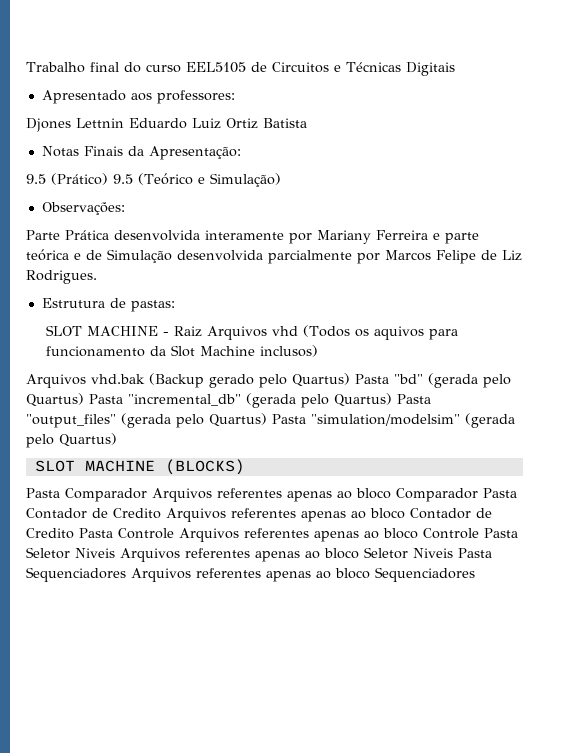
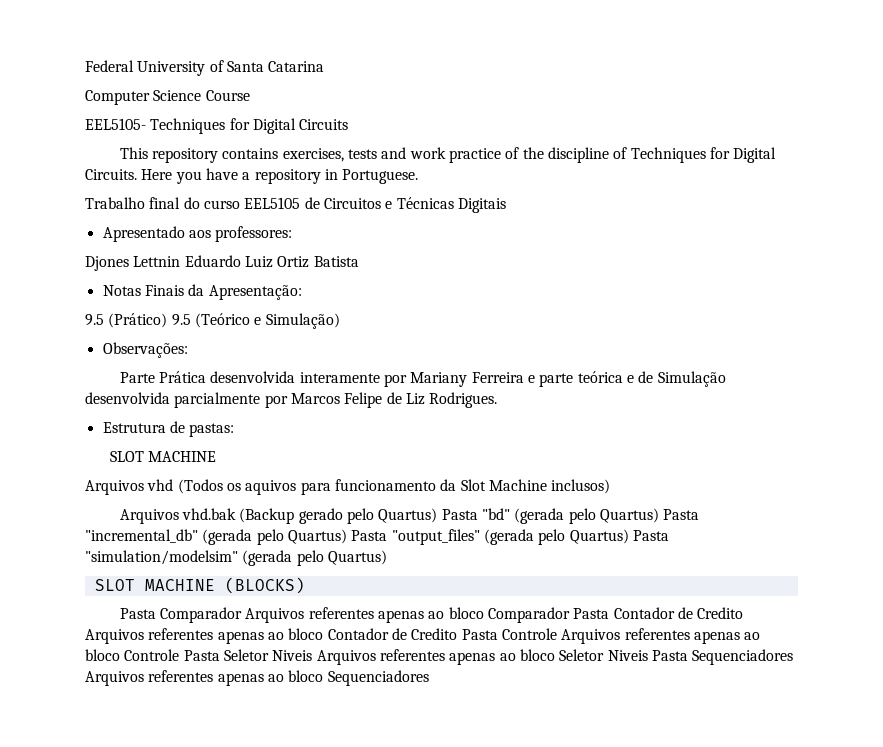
+ Federal University of Santa Catarina
+ Computer Science Course
+ EEL5105- Techniques for Digital Circuits
+ This repository contains exercises, tests and work practice of the discipline of Techniques for Digital Circuits. Here you have a repository in Portuguese.
  Estrutura de pastas:
- SLOT MACHINE - Raiz Arquivos vhd (Todos os aquivos para funcionamento da Slot Machine inclusos)
+ SLOT MACHINE
+ Arquivos vhd (Todos os aquivos para funcionamento da Slot Machine inclusos)

